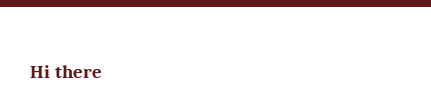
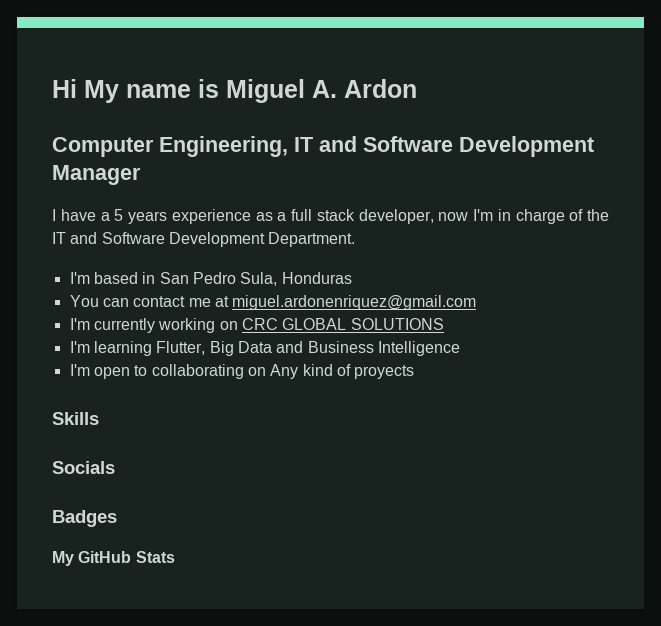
- Hi there
+ Hi My name is Miguel A. Ardon
+ Computer Engineering, IT and Software Development Manager
+ I have a 5 years experience as a full stack developer, now I'm in charge of the IT and Software Development Department.
+ I'm based in San Pedro Sula, Honduras
+ You can contact me at miguel.ardonenriquez@gmail.com
+ I'm currently working on CRC GLOBAL SOLUTIONS
+ I'm learning Flutter, Big Data and Business Intelligence
+ I'm open to collaborating on Any kind of proyects
+ Skills
+ Socials
+ Badges
+ My GitHub Stats

